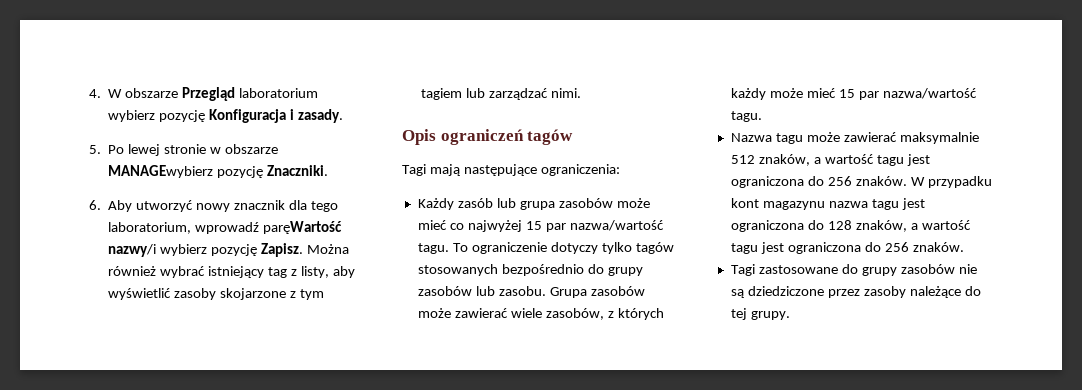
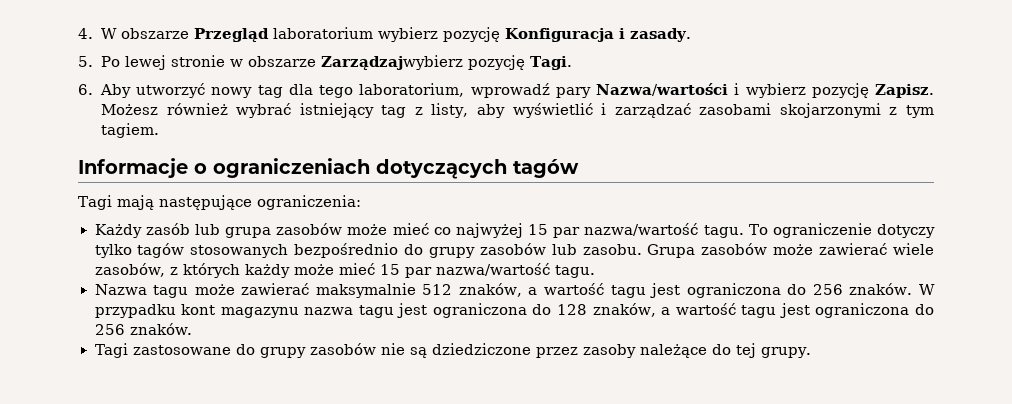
- 5. Po lewej stronie w obszarze MANAGEwybierz pozycję Znaczniki.
+ 5. Po lewej stronie w obszarze Zarządzajwybierz pozycję Tagi.
- 6. Aby utworzyć nowy znacznik dla tego laboratorium, wprowadź paręWartość nazwy/i wybierz pozycję Zapisz.
+ 6. Aby utworzyć nowy tag dla tego laboratorium, wprowadź pary Nazwa/wartości i wybierz pozycję Zapisz.
- Można również wybrać istniejący tag z listy, aby wyświetlić zasoby skojarzone z tym tagiem lub zarządzać nimi.
- Opis ograniczeń tagów
+ Możesz również wybrać istniejący tag z listy, aby wyświetlić i zarządzać zasobami skojarzonymi z tym tagiem.
+ Informacje o ograniczeniach dotyczących tagów

